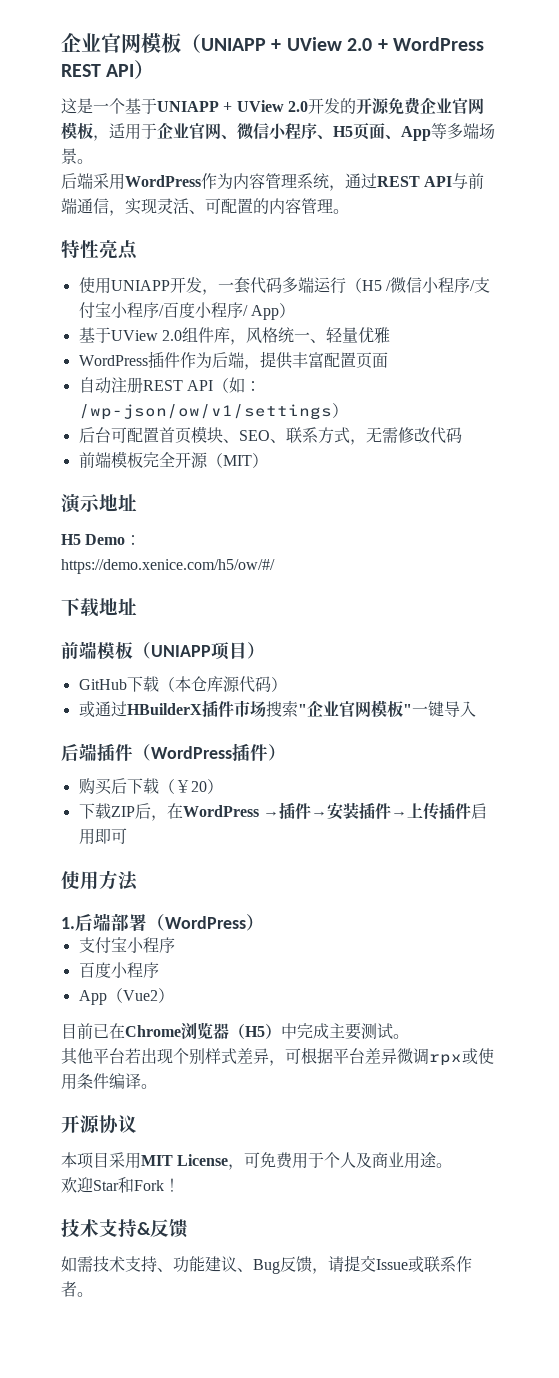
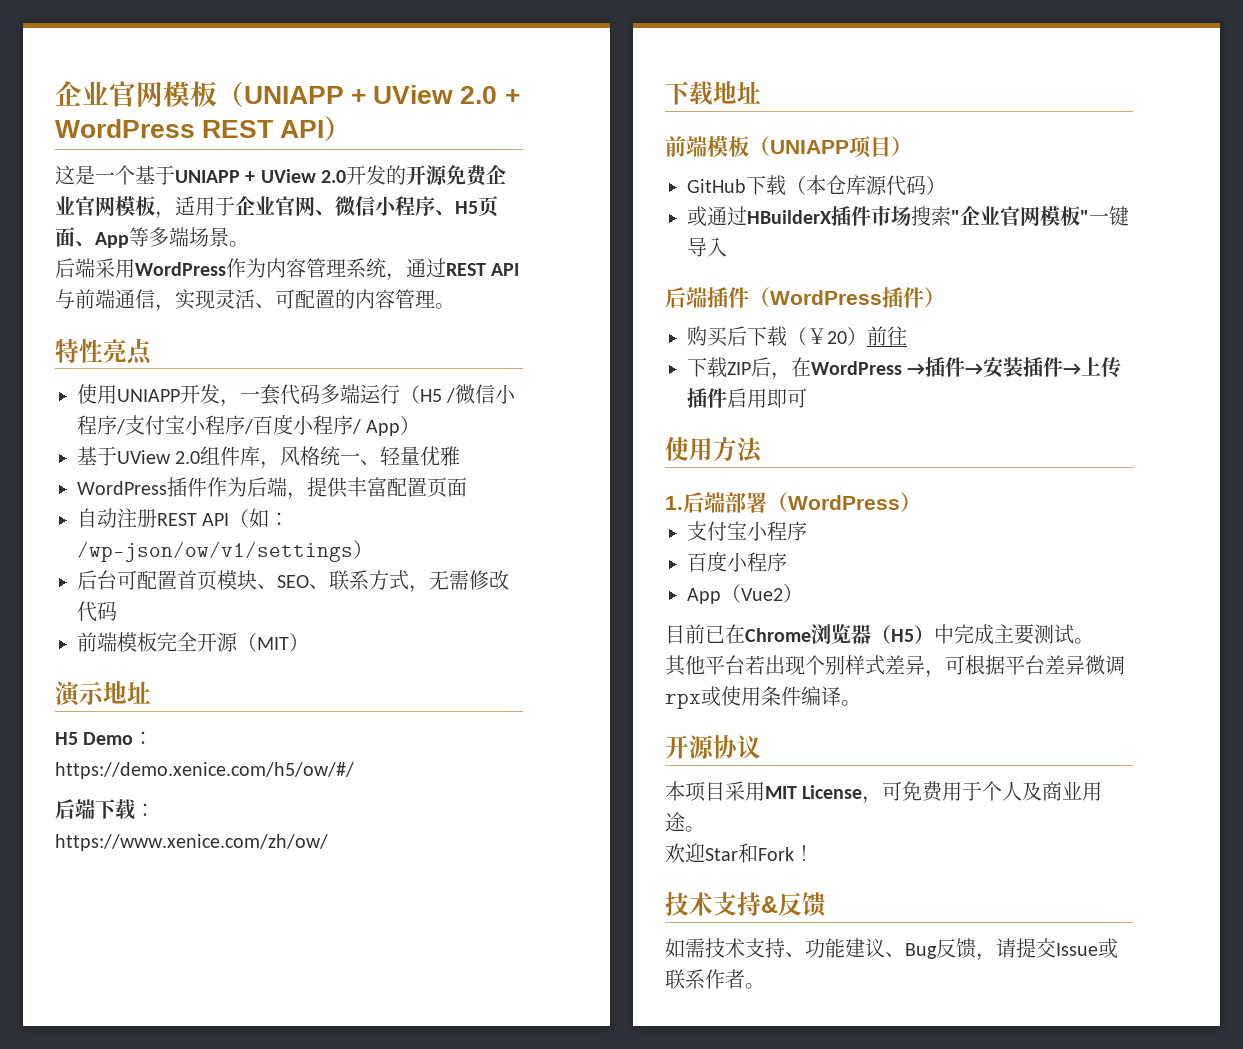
+ 后端下载：
+ https://www.xenice.com/zh/ow/
- 购买后下载（￥20）
+ 购买后下载（￥20）前往

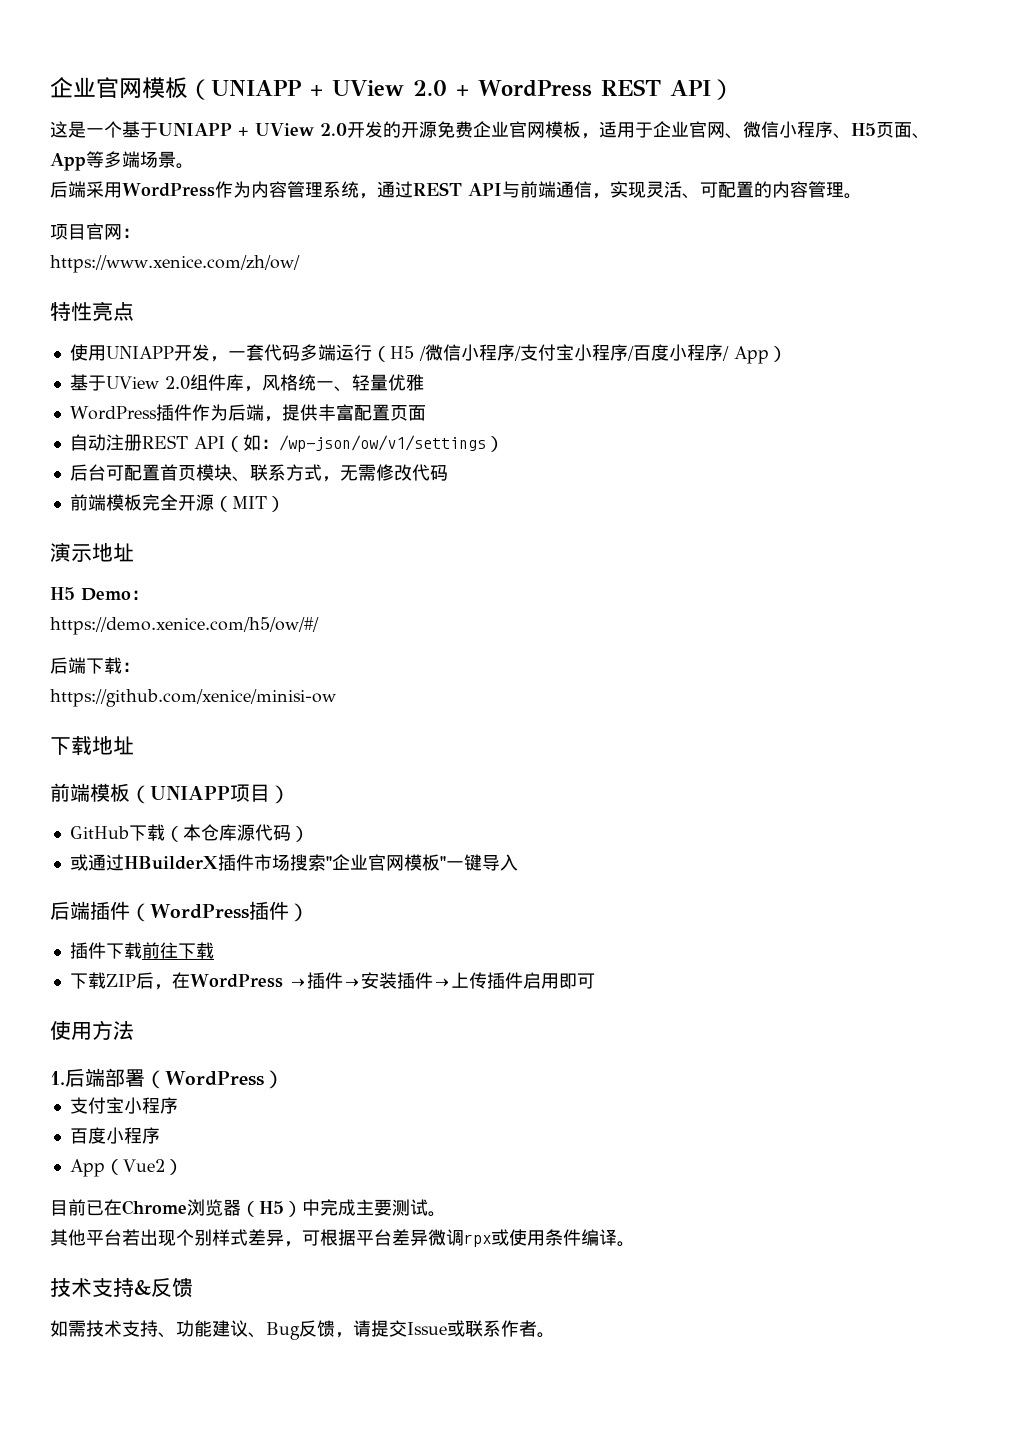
+ 项目官网：
+ https://www.xenice.com/zh/ow/
- 后台可配置首页模块、SEO、联系方式，无需修改代码
+ 后台可配置首页模块、联系方式，无需修改代码
- https://www.xenice.com/zh/ow/
+ https://github.com/xenice/minisi-ow
- 购买后下载（￥20）前往
+ 插件下载前往下载
- 开源协议
- 本项目采用MIT License，可免费用于个人及商业用途。
- 欢迎Star和Fork！

